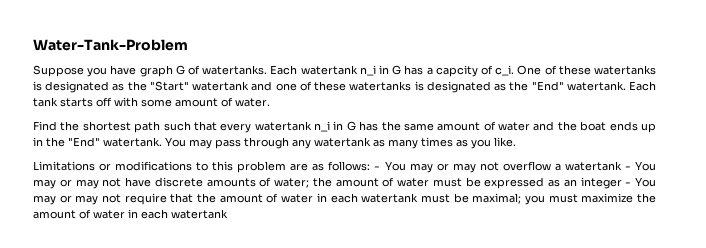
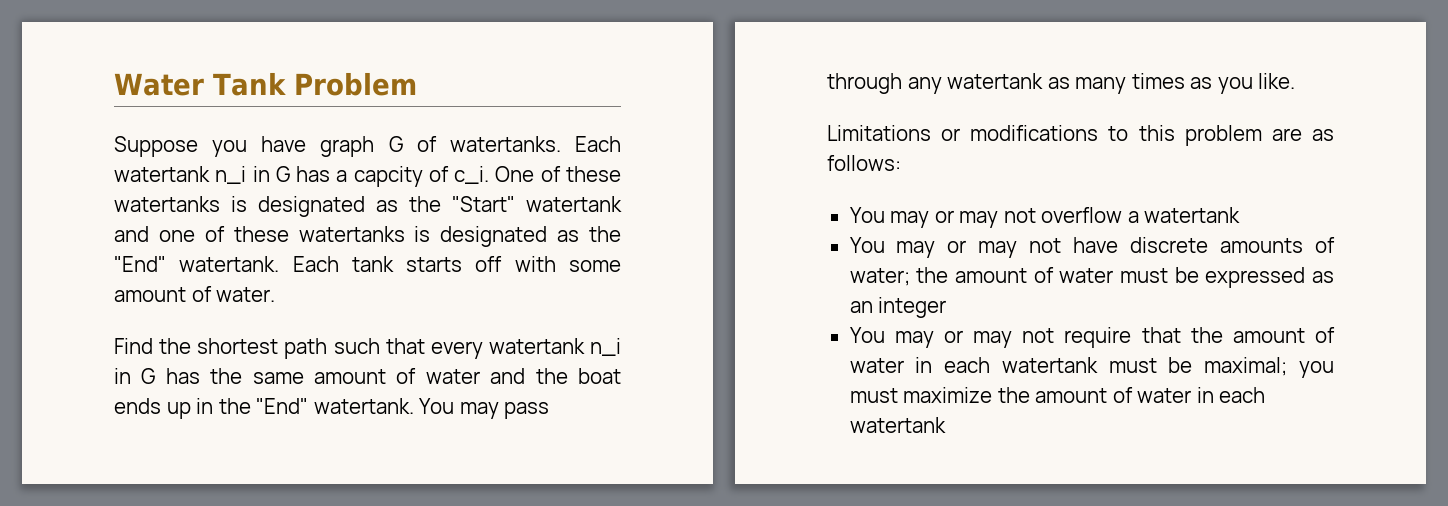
- Water-Tank-Problem
+ Water Tank Problem
- Limitations or modifications to this problem are as follows: - You may or may not overflow a watertank - You may or may not have discrete amounts of water;
+ Limitations or modifications to this problem are as follows:
+ You may or may not overflow a watertank
+ You may or may not have discrete amounts of water;
- the amount of water must be expressed as an integer - You may or may not require that the amount of water in each watertank must be maximal;
+ the amount of water must be expressed as an integer
+ You may or may not require that the amount of water in each watertank must be maximal;

